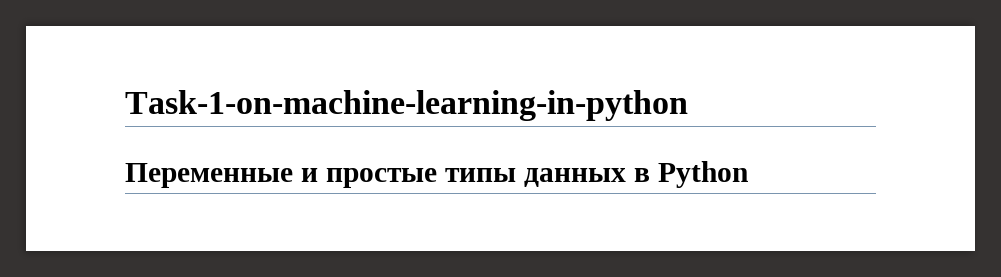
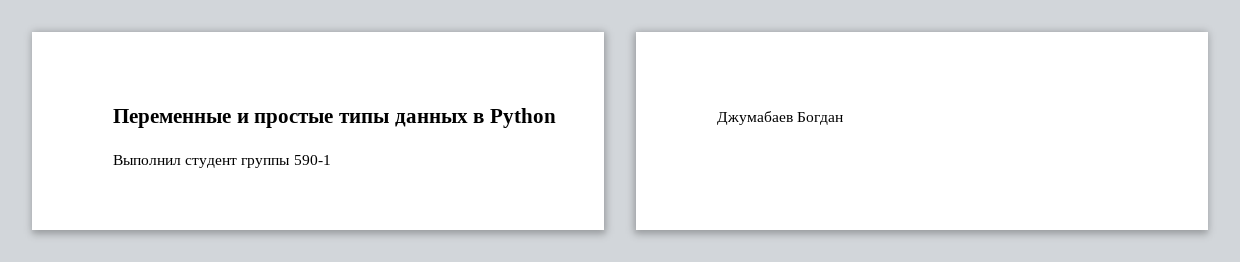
- Task-1-on-machine-learning-in-python
+ Выполнил студент группы 590-1
+ Джумабаев Богдан

